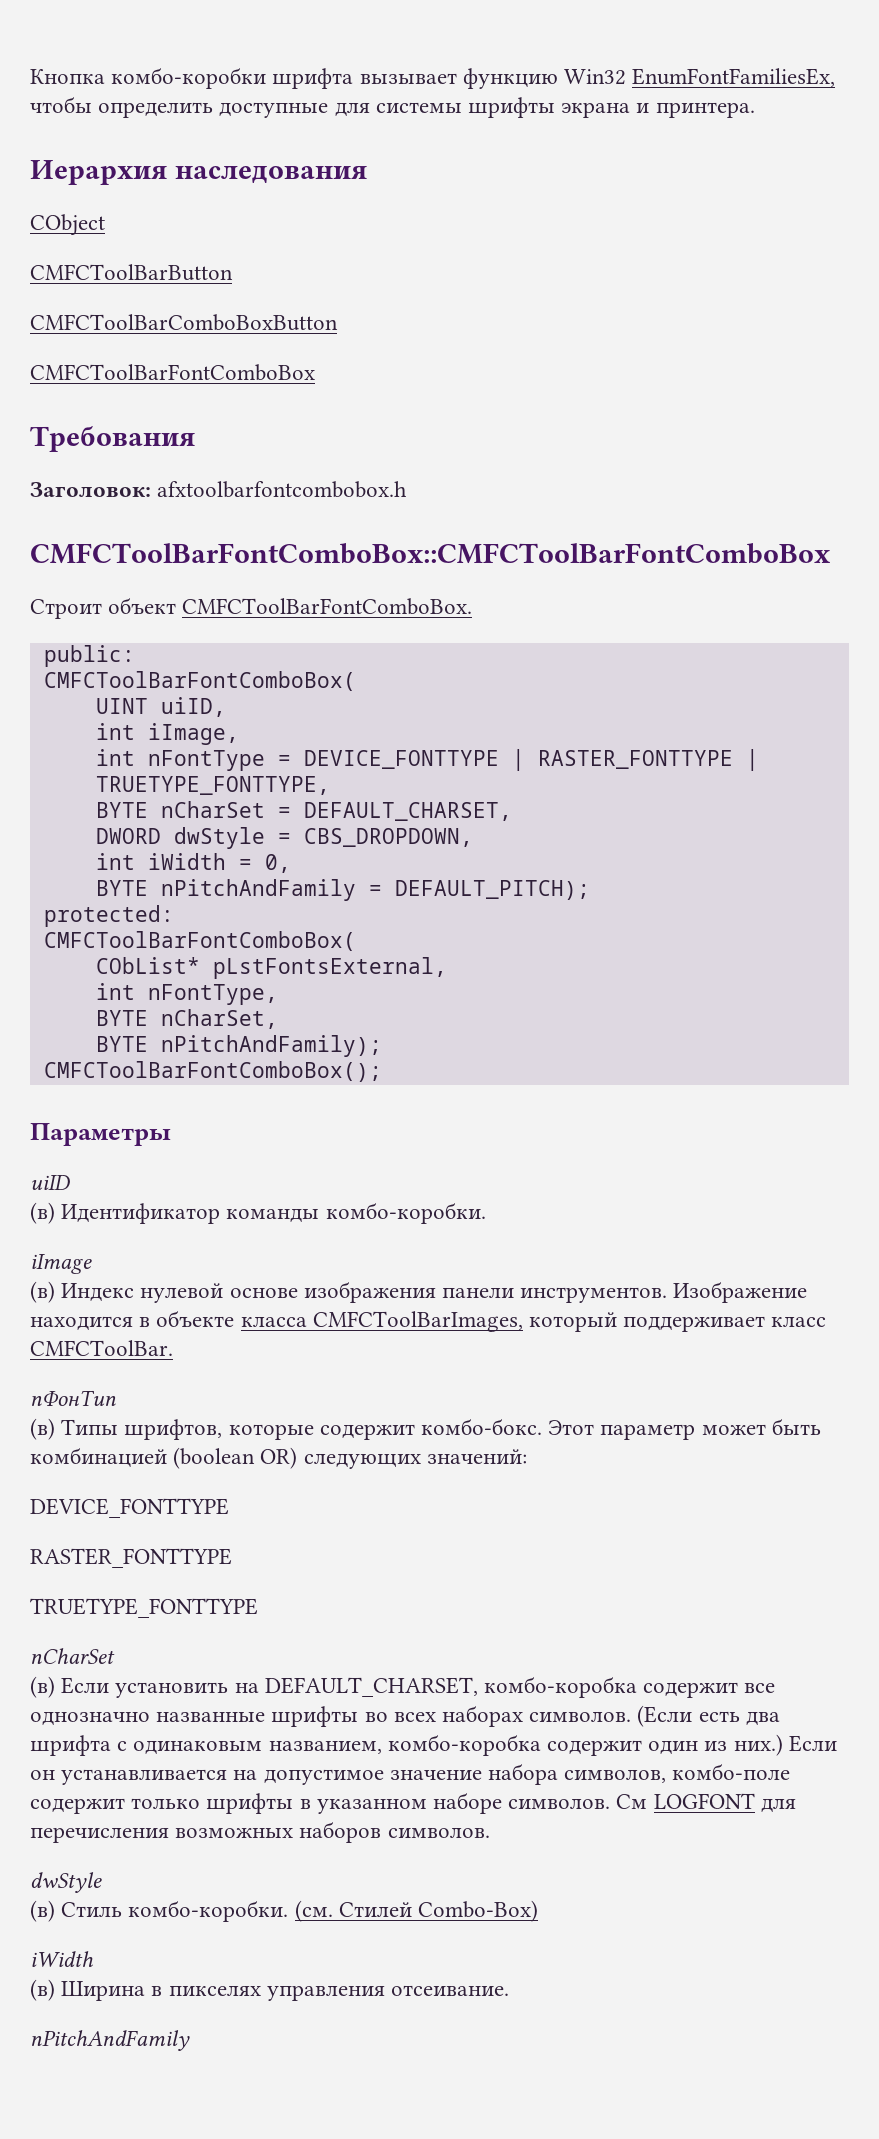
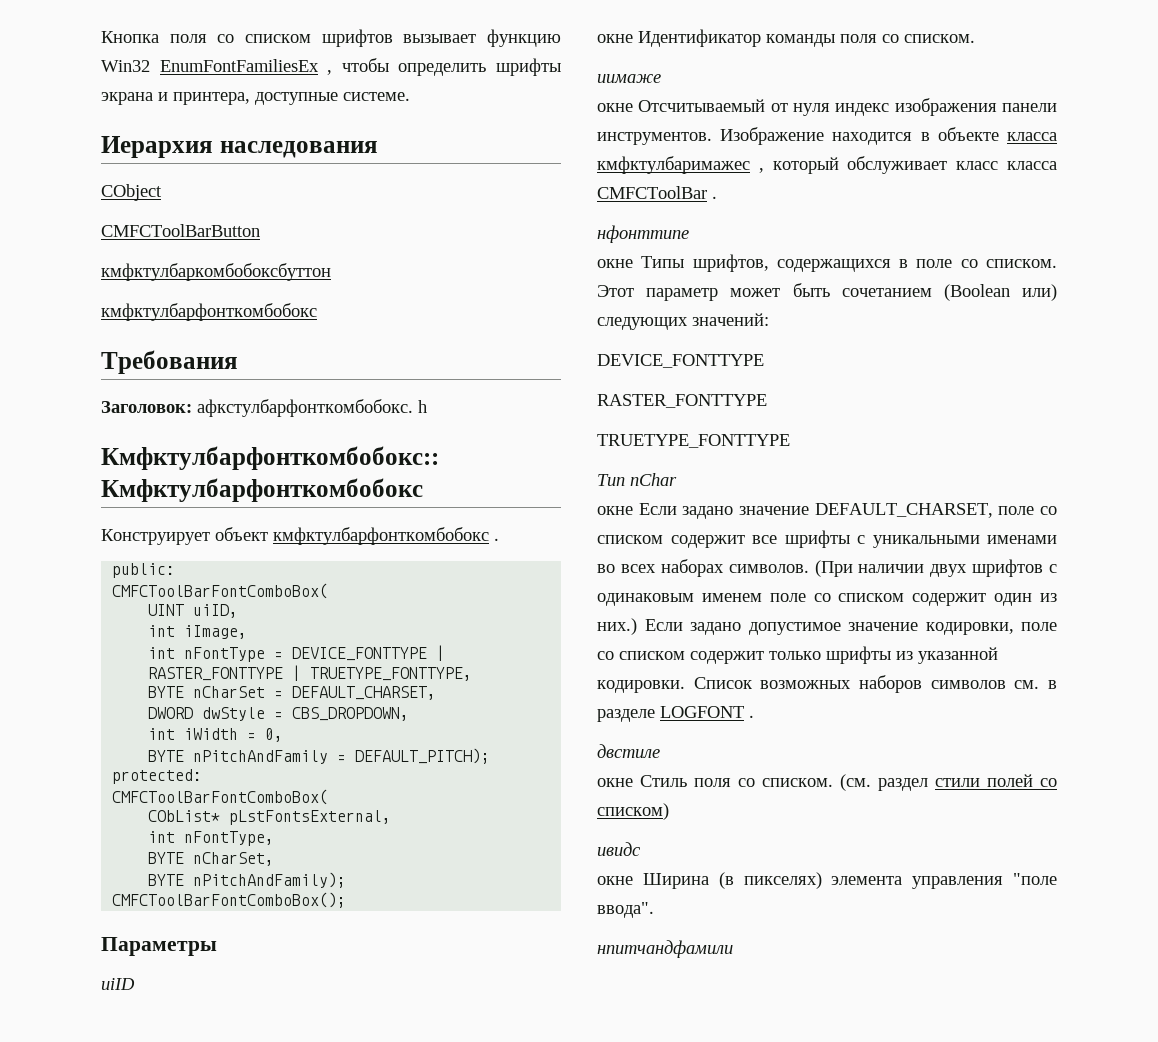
- Кнопка комбо-коробки шрифта вызывает функцию Win32 EnumFontFamiliesEx, чтобы определить доступные для системы шрифты экрана и принтера.
+ Кнопка поля со списком шрифтов вызывает функцию Win32 EnumFontFamiliesEx , чтобы определить шрифты экрана и принтера, доступные системе.
- CMFCToolBarComboBoxButton
- CMFCToolBarFontComboBox
+ кмфктулбаркомбобоксбуттон
+ кмфктулбарфонткомбобокс
- Заголовок: afxtoolbarfontcombobox.h
- CMFCToolBarFontComboBox::CMFCToolBarFontComboBox
- Строит объект CMFCToolBarFontComboBox.
+ Заголовок: афкстулбарфонткомбобокс. h
+ Кмфктулбарфонткомбобокс:: Кмфктулбарфонткомбобокс
+ Конструирует объект кмфктулбарфонткомбобокс .
- (в) Идентификатор команды комбо-коробки.
- iImage
- (в) Индекс нулевой основе изображения панели инструментов.
+ окне Идентификатор команды поля со списком.
+ иимаже
+ окне Отсчитываемый от нуля индекс изображения панели инструментов.
- Изображение находится в объекте класса CMFCToolBarImages, который поддерживает класс CMFCToolBar.
- nФонТип
- (в) Типы шрифтов, которые содержит комбо-бокс.
+ Изображение находится в объекте класса кмфктулбаримажес , который обслуживает класс класса CMFCToolBar .
+ нфонттипе
+ окне Типы шрифтов, содержащихся в поле со списком.
- Этот параметр может быть комбинацией (boolean OR) следующих значений:
+ Этот параметр может быть сочетанием (Boolean или) следующих значений:
  TRUETYPE_FONTTYPE
- nCharSet
- (в) Если установить на DEFAULT_CHARSET, комбо-коробка содержит все однозначно названные шрифты во всех наборах символов. (Если есть два шрифта с одинаковым названием, комбо-коробка содержит один из них.)
+ Тип nChar
+ окне Если задано значение DEFAULT_CHARSET, поле со списком содержит все шрифты с уникальными именами во всех наборах символов. (При наличии двух шрифтов с одинаковым именем поле со списком содержит один из них.)
- Если он устанавливается на допустимое значение набора символов, комбо-поле содержит только шрифты в указанном наборе символов. См LOGFONT для перечисления возможных наборов символов.
- dwStyle
- (в) Стиль комбо-коробки. (см. Стилей Combo-Box)
- iWidth
- (в) Ширина в пикселях управления отсеивание.
- nPitchAndFamily
+ Если задано допустимое значение кодировки, поле со списком содержит только шрифты из указанной кодировки. Список возможных наборов символов см. в разделе LOGFONT .
+ двстиле
+ окне Стиль поля со списком. (см. раздел стили полей со списком)
+ ивидс
+ окне Ширина (в пикселях) элемента управления "поле ввода".
+ нпитчандфамили

